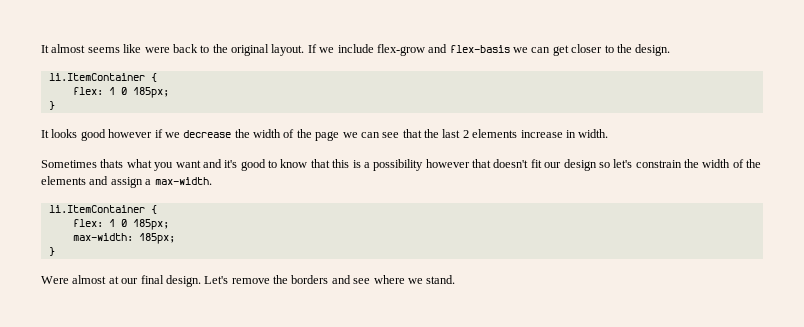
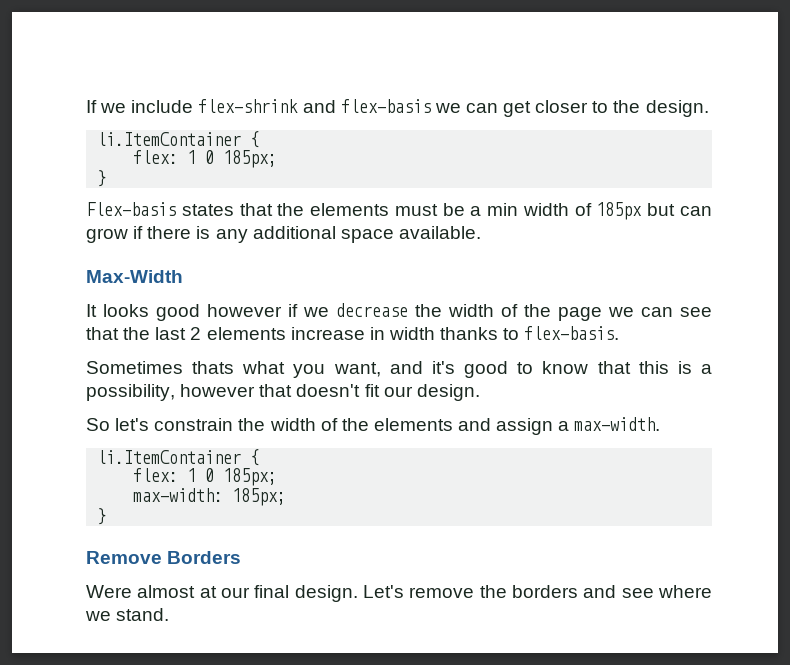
- It almost seems like were back to the original layout. If we include flex-grow and flex-basis we can get closer to the design.
+ If we include flex-shrink and flex-basis we can get closer to the design.
+ Flex-basis states that the elements must be a min width of 185px but can grow if there is any additional space available.
+ Max-Width
- It looks good however if we decrease the width of the page we can see that the last 2 elements increase in width.
+ It looks good however if we decrease the width of the page we can see that the last 2 elements increase in width thanks to flex-basis.
- Sometimes thats what you want and it's good to know that this is a possibility however that doesn't fit our design so let's constrain the width of the elements and assign a max-width.
+ Sometimes thats what you want, and it's good to know that this is a possibility, however that doesn't fit our design.
+ So let's constrain the width of the elements and assign a max-width.
+ Remove Borders

